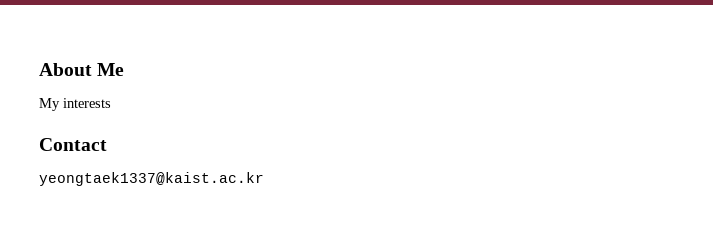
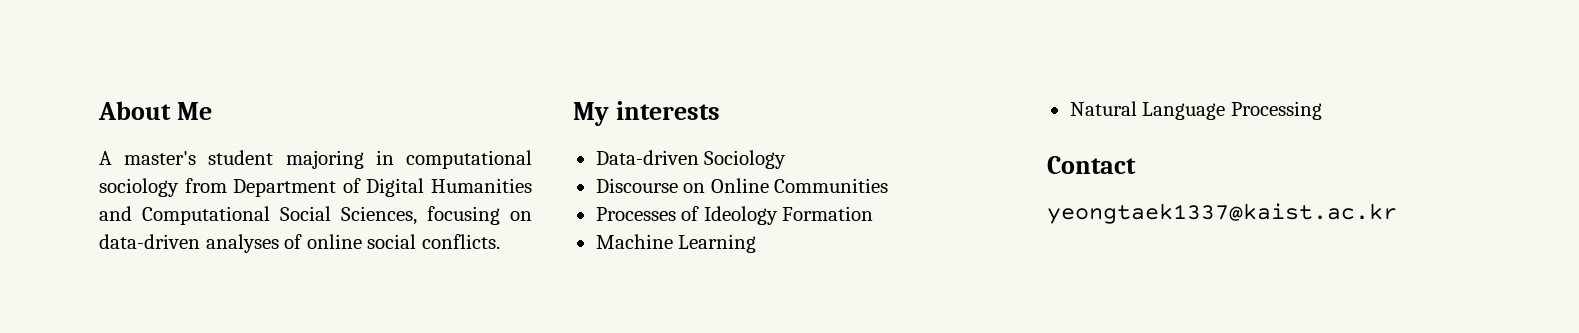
+ A master's student majoring in computational sociology from Department of Digital Humanities and Computational Social Sciences, focusing on data-driven analyses of online social conflicts.
  My interests
+ Data-driven Sociology
+ Discourse on Online Communities
+ Processes of Ideology Formation
+ Machine Learning
+ Natural Language Processing

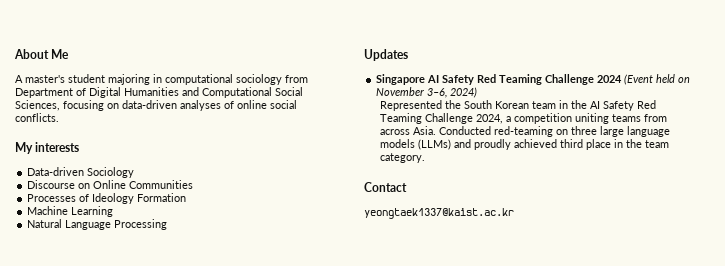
+ Updates
+ Singapore AI Safety Red Teaming Challenge 2024 (Event held on November 3–6, 2024)
+ Represented the South Korean team in the AI Safety Red Teaming Challenge 2024, a competition uniting teams from across Asia. Conducted red-teaming on three large language models (LLMs) and proudly achieved third place in the team category.

